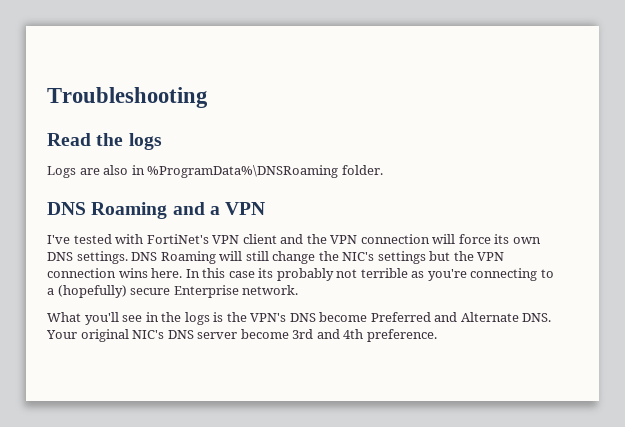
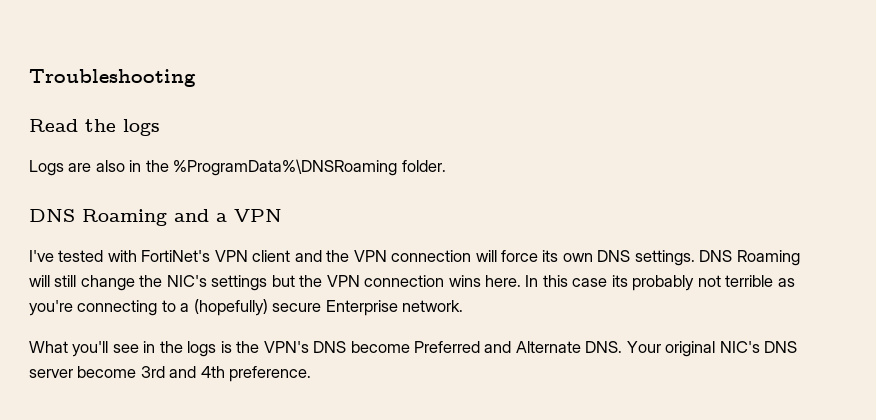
- Logs are also in %ProgramData%\DNSRoaming folder.
+ Logs are also in the %ProgramData%\DNSRoaming folder.

